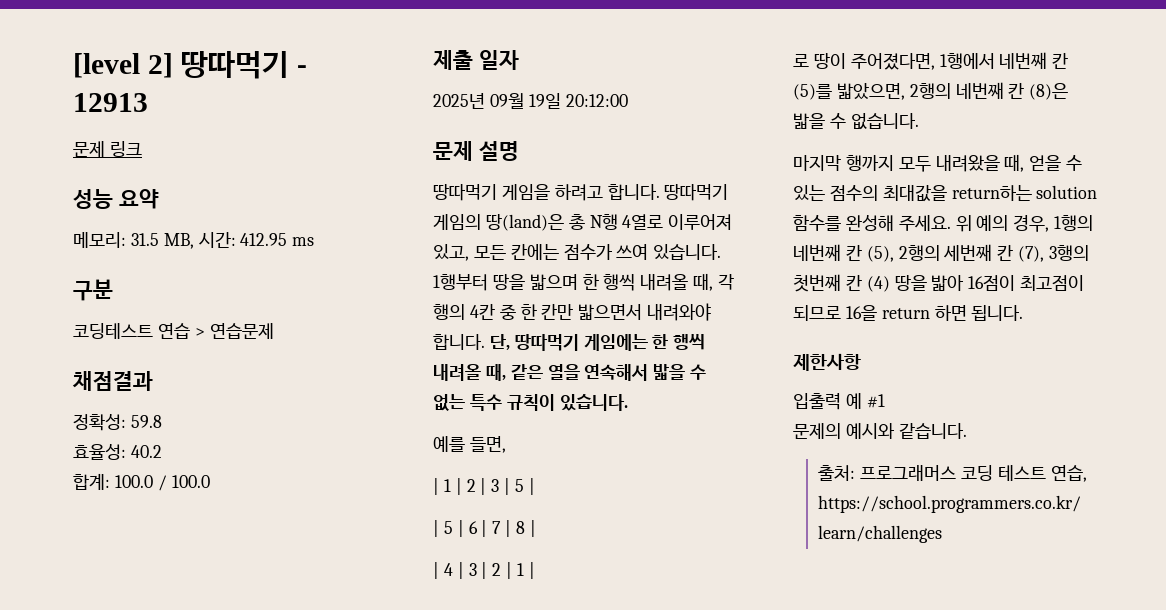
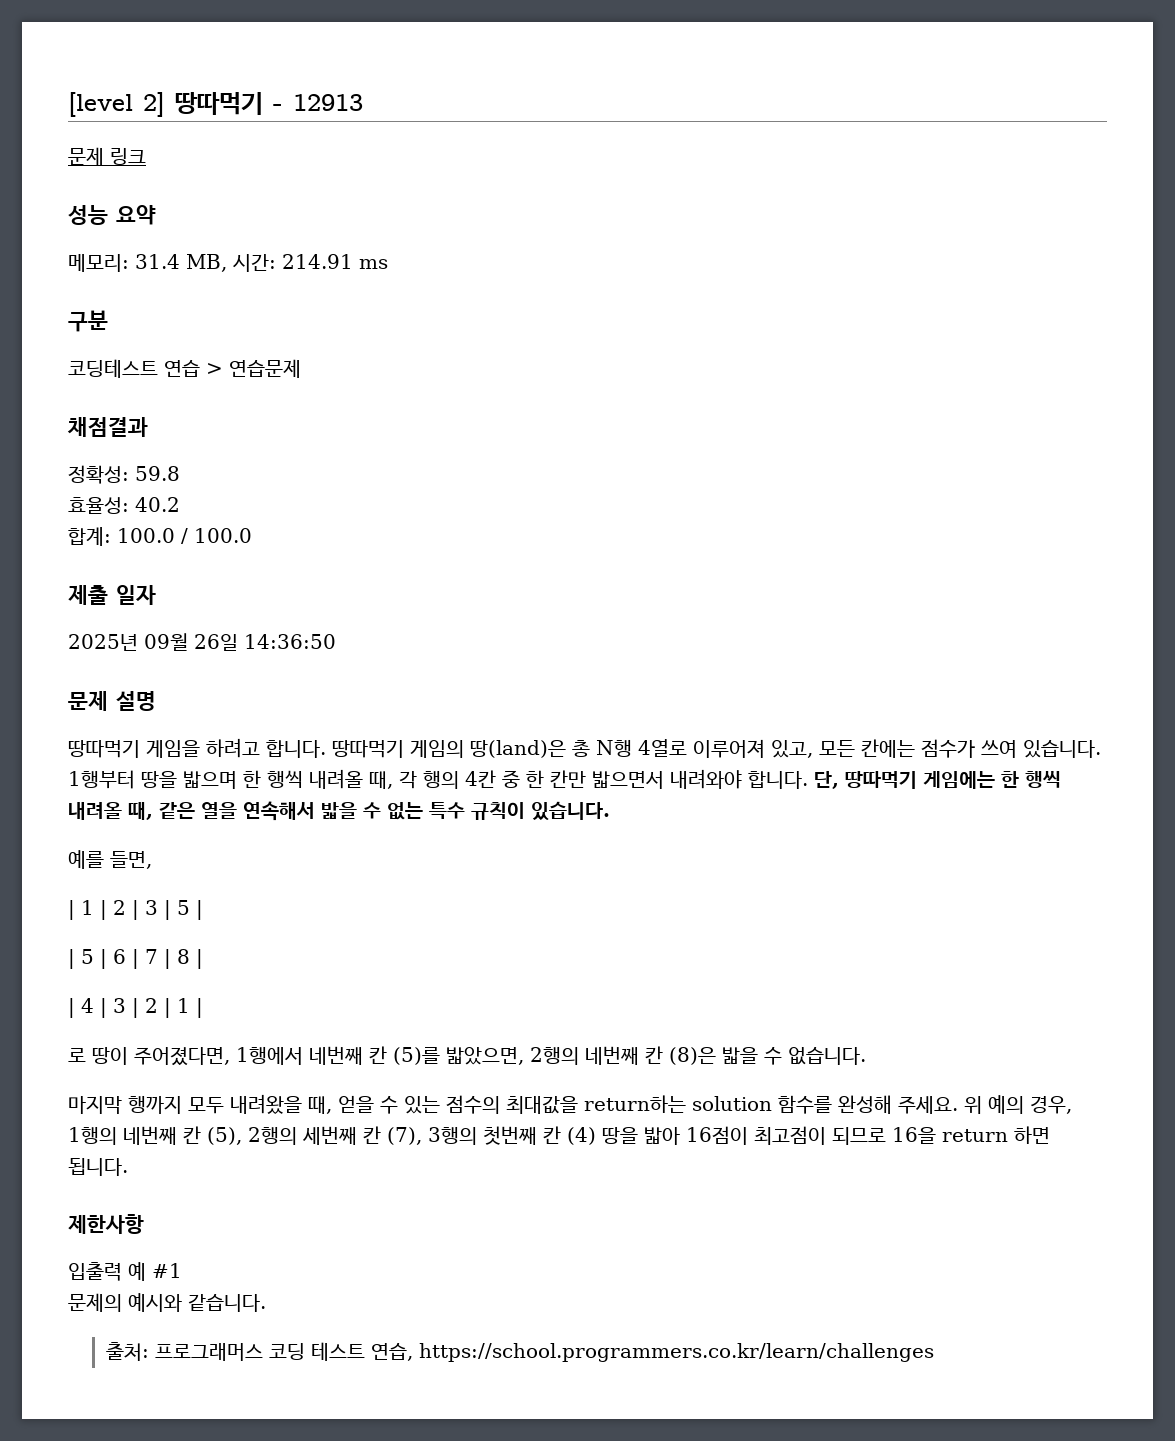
- 메모리: 31.5 MB, 시간: 412.95 ms
+ 메모리: 31.4 MB, 시간: 214.91 ms
- 2025년 09월 19일 20:12:00
+ 2025년 09월 26일 14:36:50

